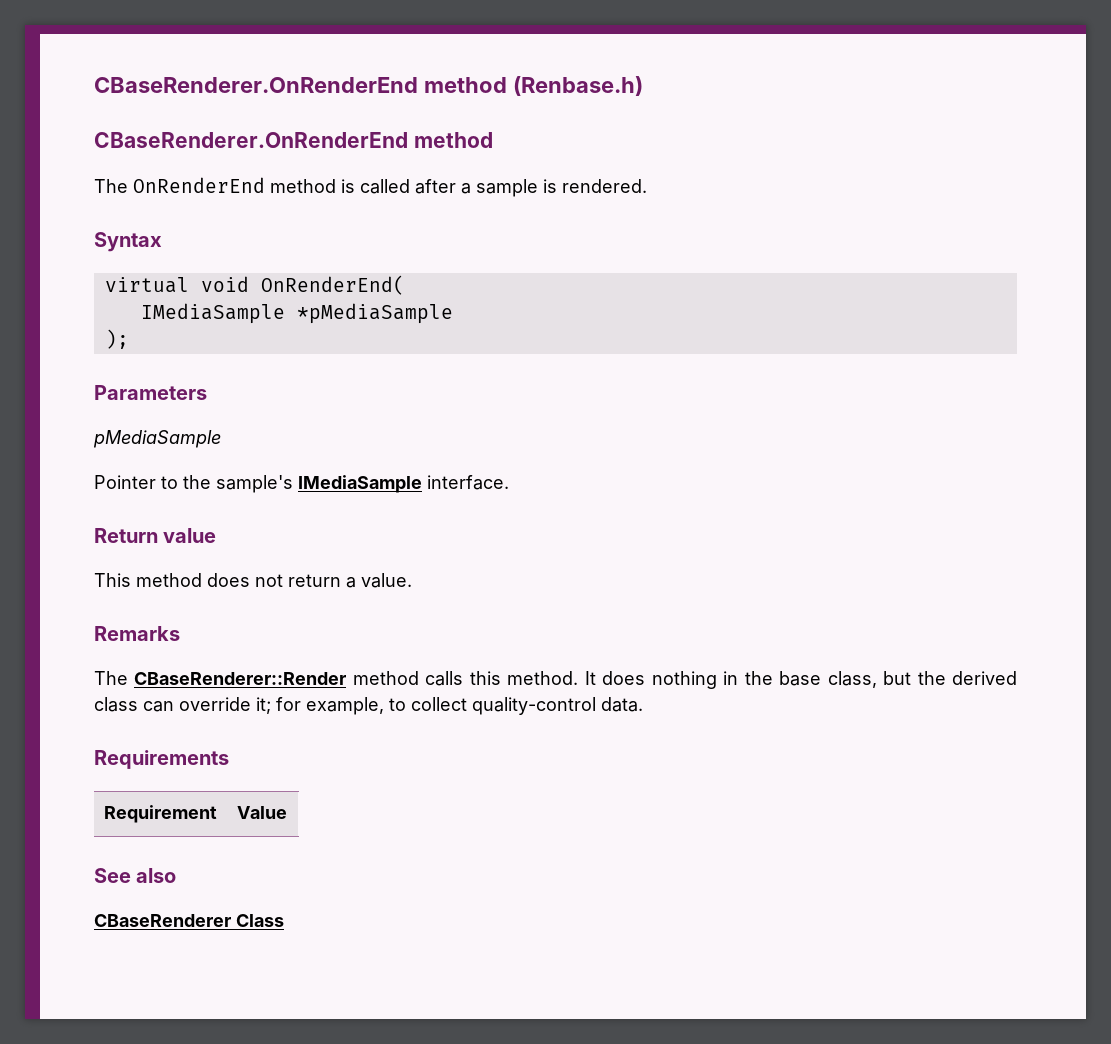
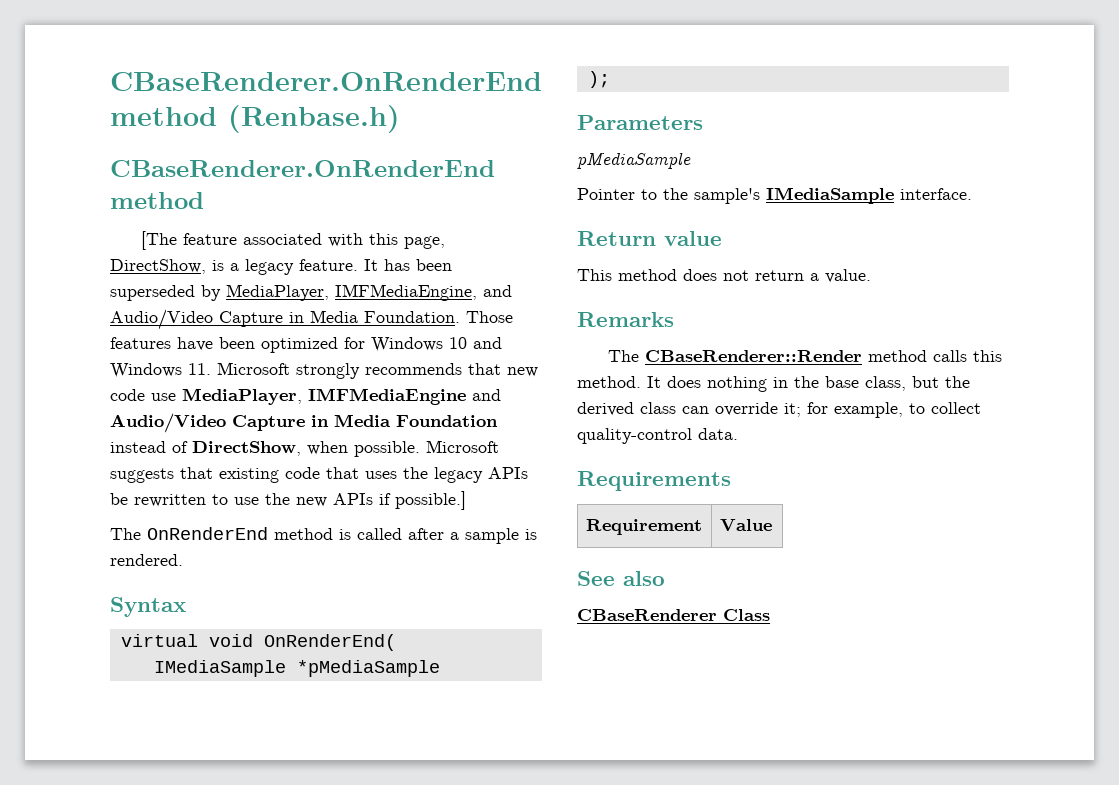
+ [The feature associated with this page, DirectShow, is a legacy feature. It has been superseded by MediaPlayer, IMFMediaEngine, and Audio/Video Capture in Media Foundation. Those features have been optimized for Windows 10 and Windows 11. Microsoft strongly recommends that new code use MediaPlayer, IMFMediaEngine and Audio/Video Capture in Media Foundation instead of DirectShow, when possible. Microsoft suggests that existing code that uses the legacy APIs be rewritten to use the new APIs if possible.]

